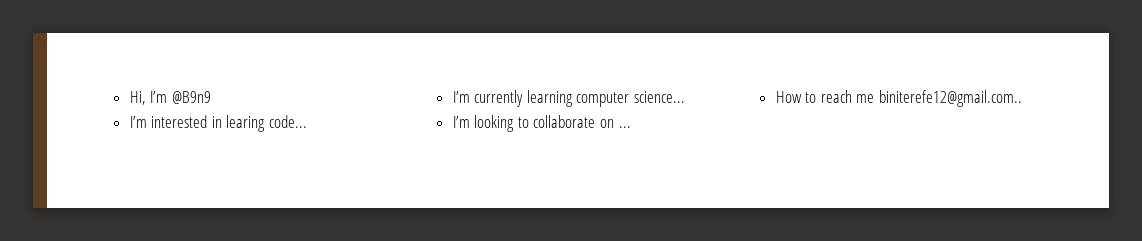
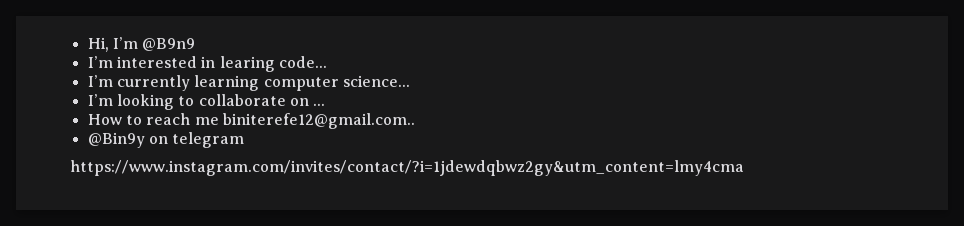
+ @Bin9y on telegram
+ https://www.instagram.com/invites/contact/?i=1jdewdqbwz2gy&utm_content=lmy4cma

